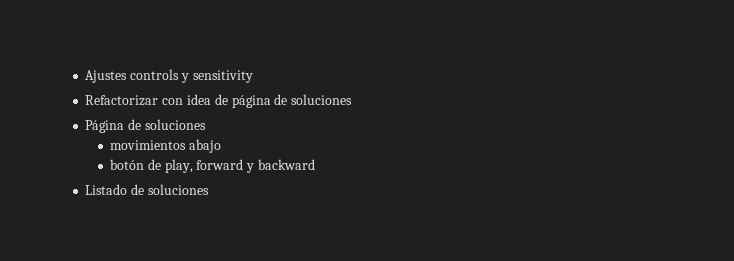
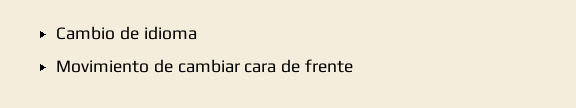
- Ajustes controls y sensitivity
- Refactorizar con idea de página de soluciones
- Página de soluciones
- movimientos abajo
- botón de play, forward y backward
- Listado de soluciones
+ Cambio de idioma
+ Movimiento de cambiar cara de frente

